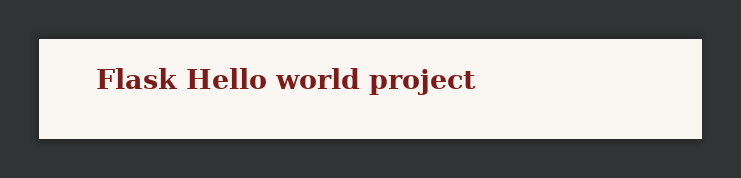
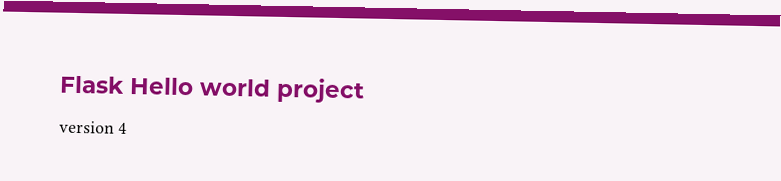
+ version 4

